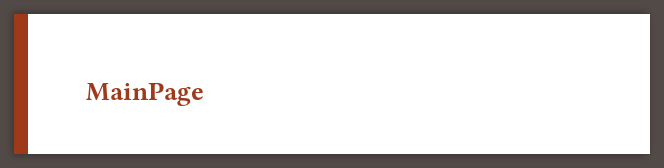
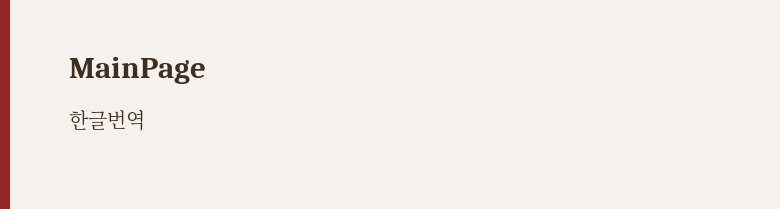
+ 한글번역

